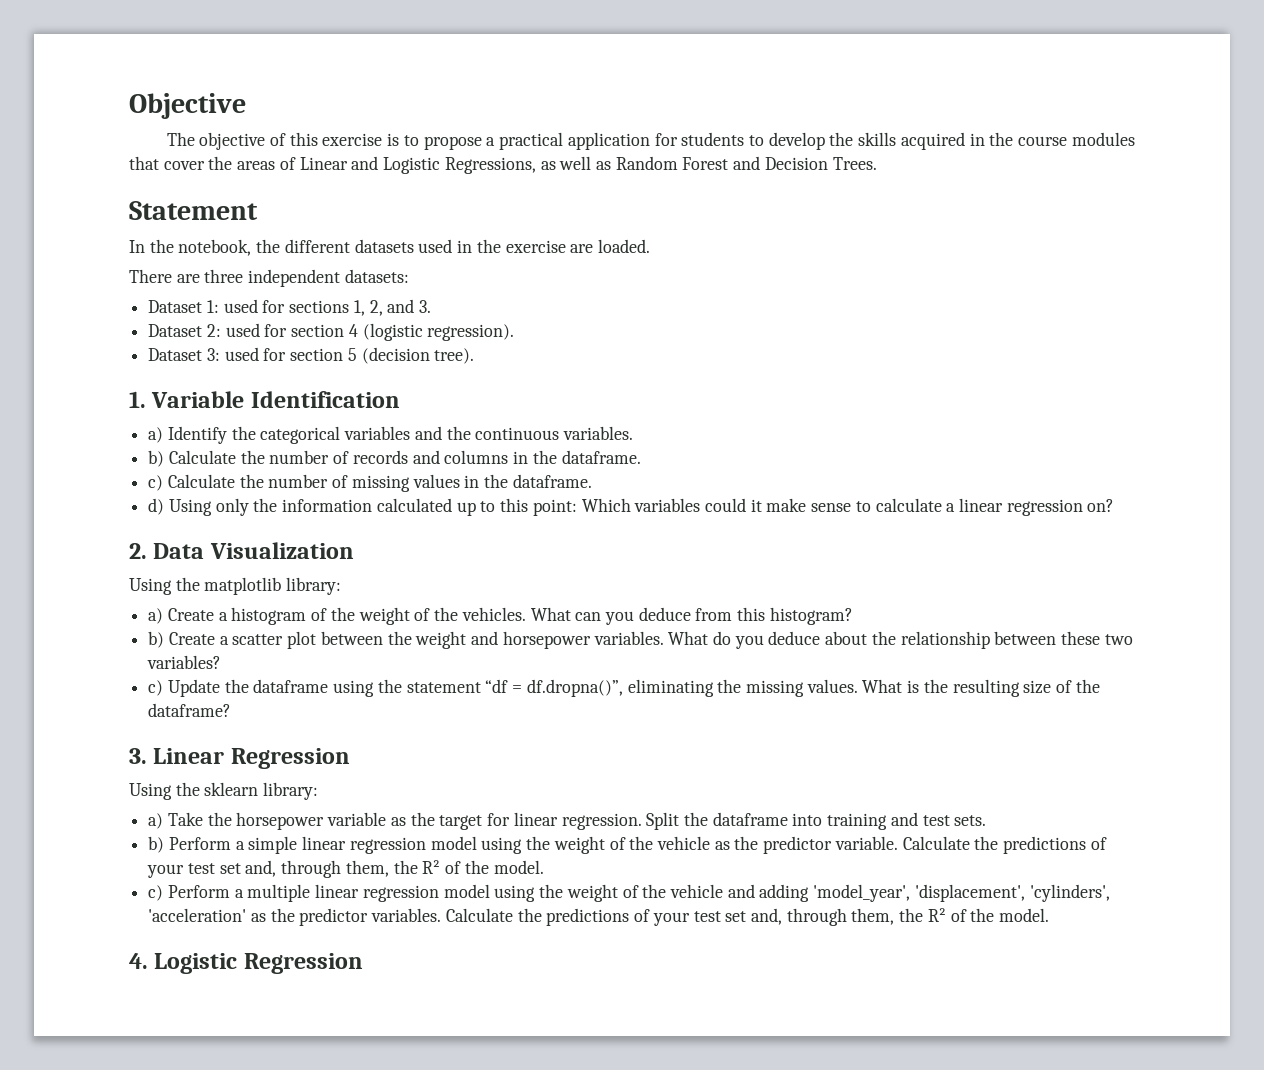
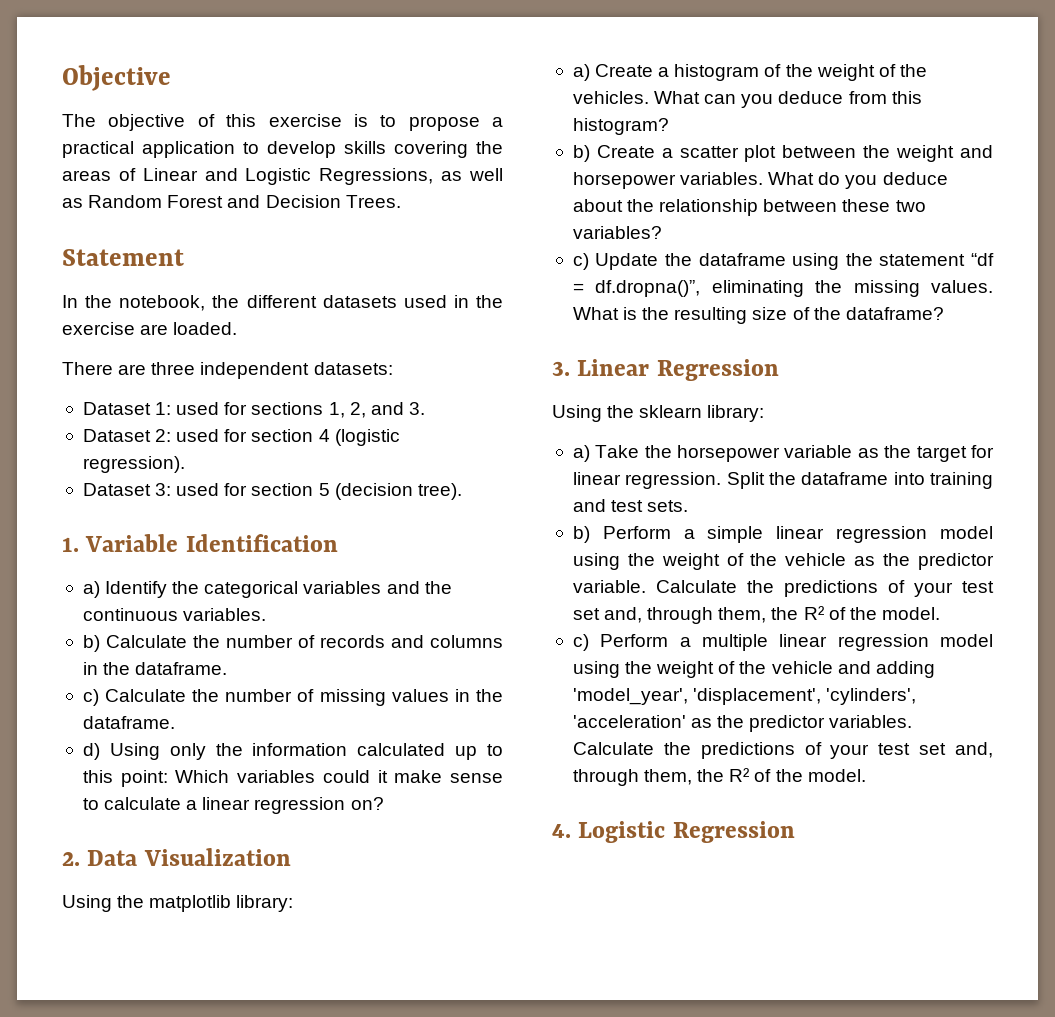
- The objective of this exercise is to propose a practical application for students to develop the skills acquired in the course modules that cover the areas of Linear and Logistic Regressions, as well as Random Forest and Decision Trees.
+ The objective of this exercise is to propose a practical application to develop skills covering the areas of Linear and Logistic Regressions, as well as Random Forest and Decision Trees.

